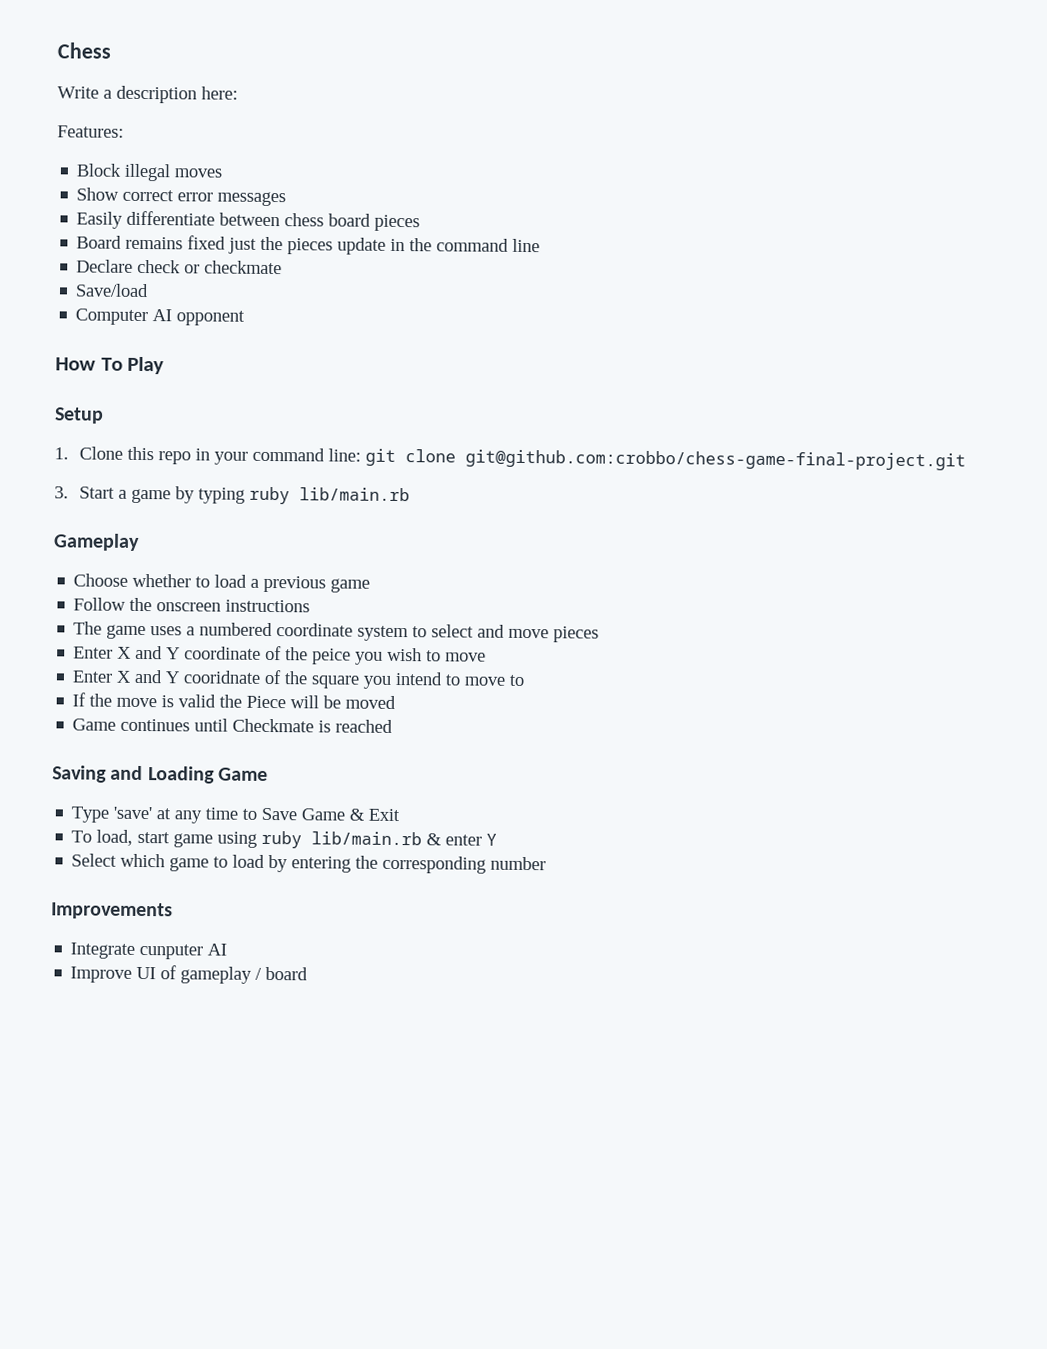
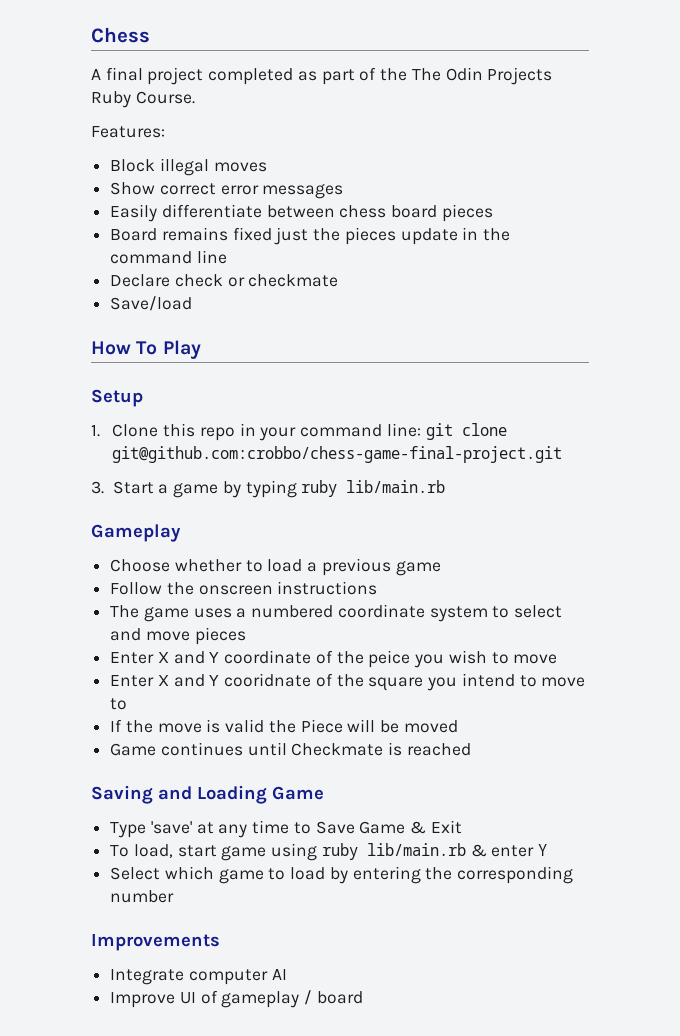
- Write a description here:
+ A final project completed as part of the The Odin Projects Ruby Course.
- Computer AI opponent
- Integrate cunputer AI
+ Integrate computer AI

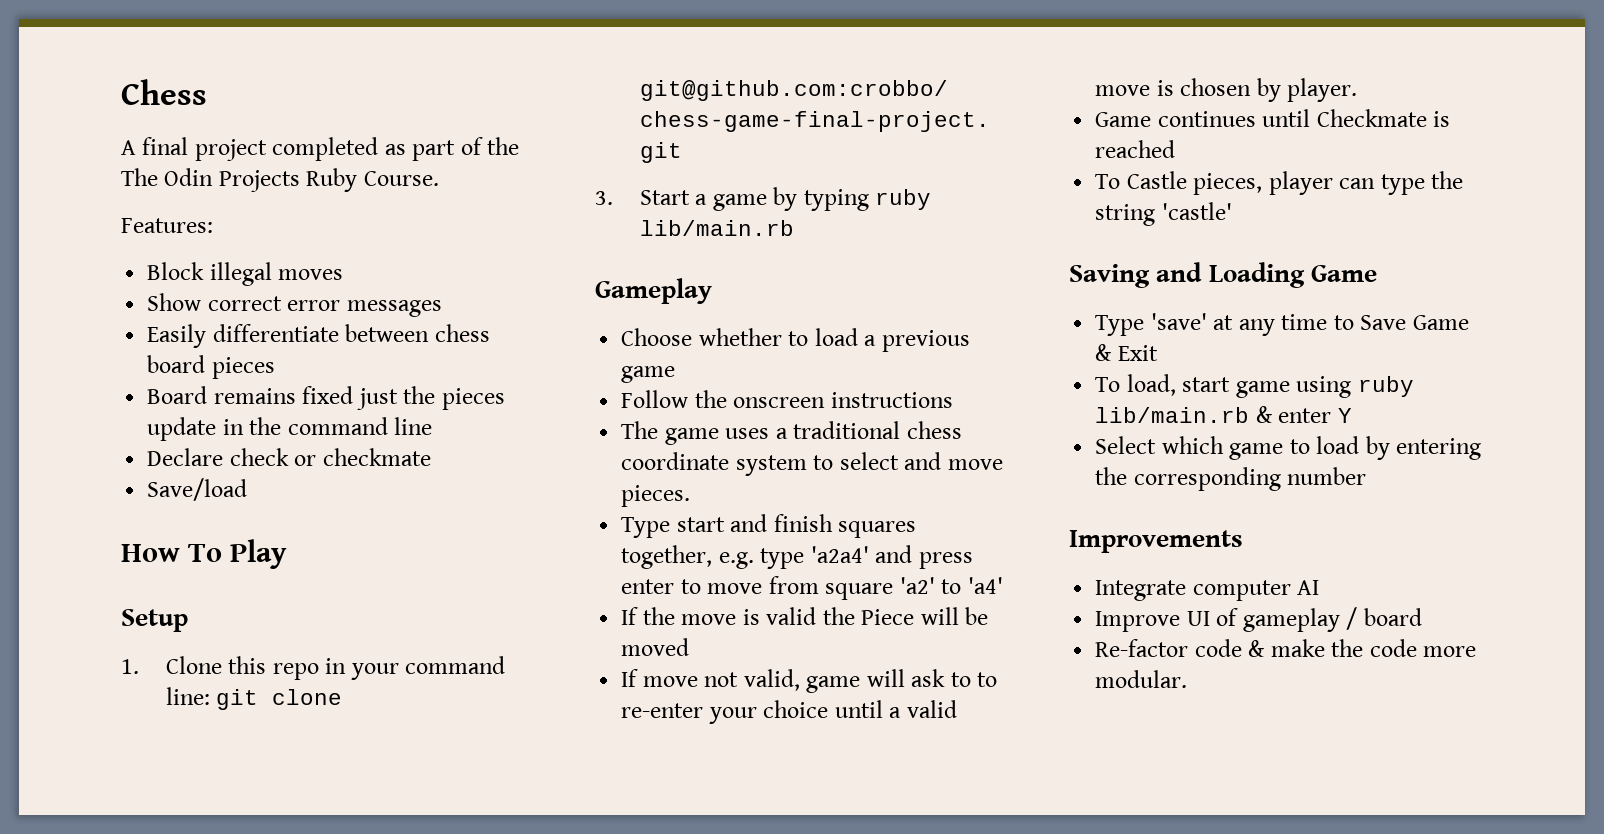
- The game uses a numbered coordinate system to select and move pieces
- Enter X and Y coordinate of the peice you wish to move
- Enter X and Y cooridnate of the square you intend to move to
+ The game uses a traditional chess coordinate system to select and move pieces.
+ Type start and finish squares together, e.g. type 'a2a4' and press enter to move from square 'a2' to 'a4'
+ If move not valid, game will ask to to re-enter your choice until a valid move is chosen by player.
+ To Castle pieces, player can type the string 'castle'
+ Re-factor code & make the code more modular.

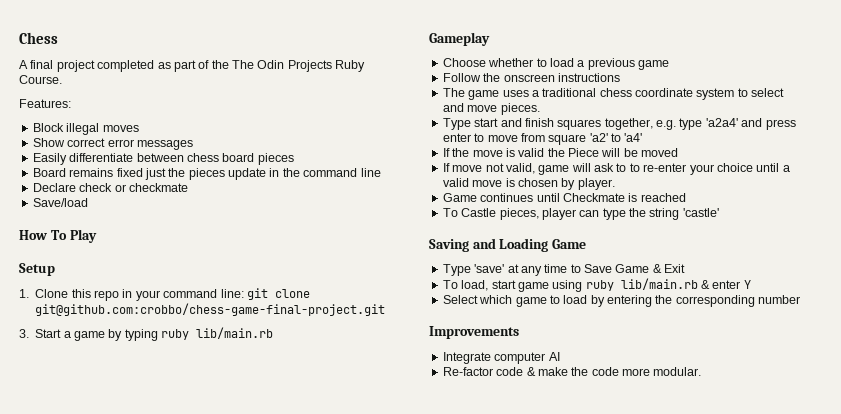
- Improve UI of gameplay / board

